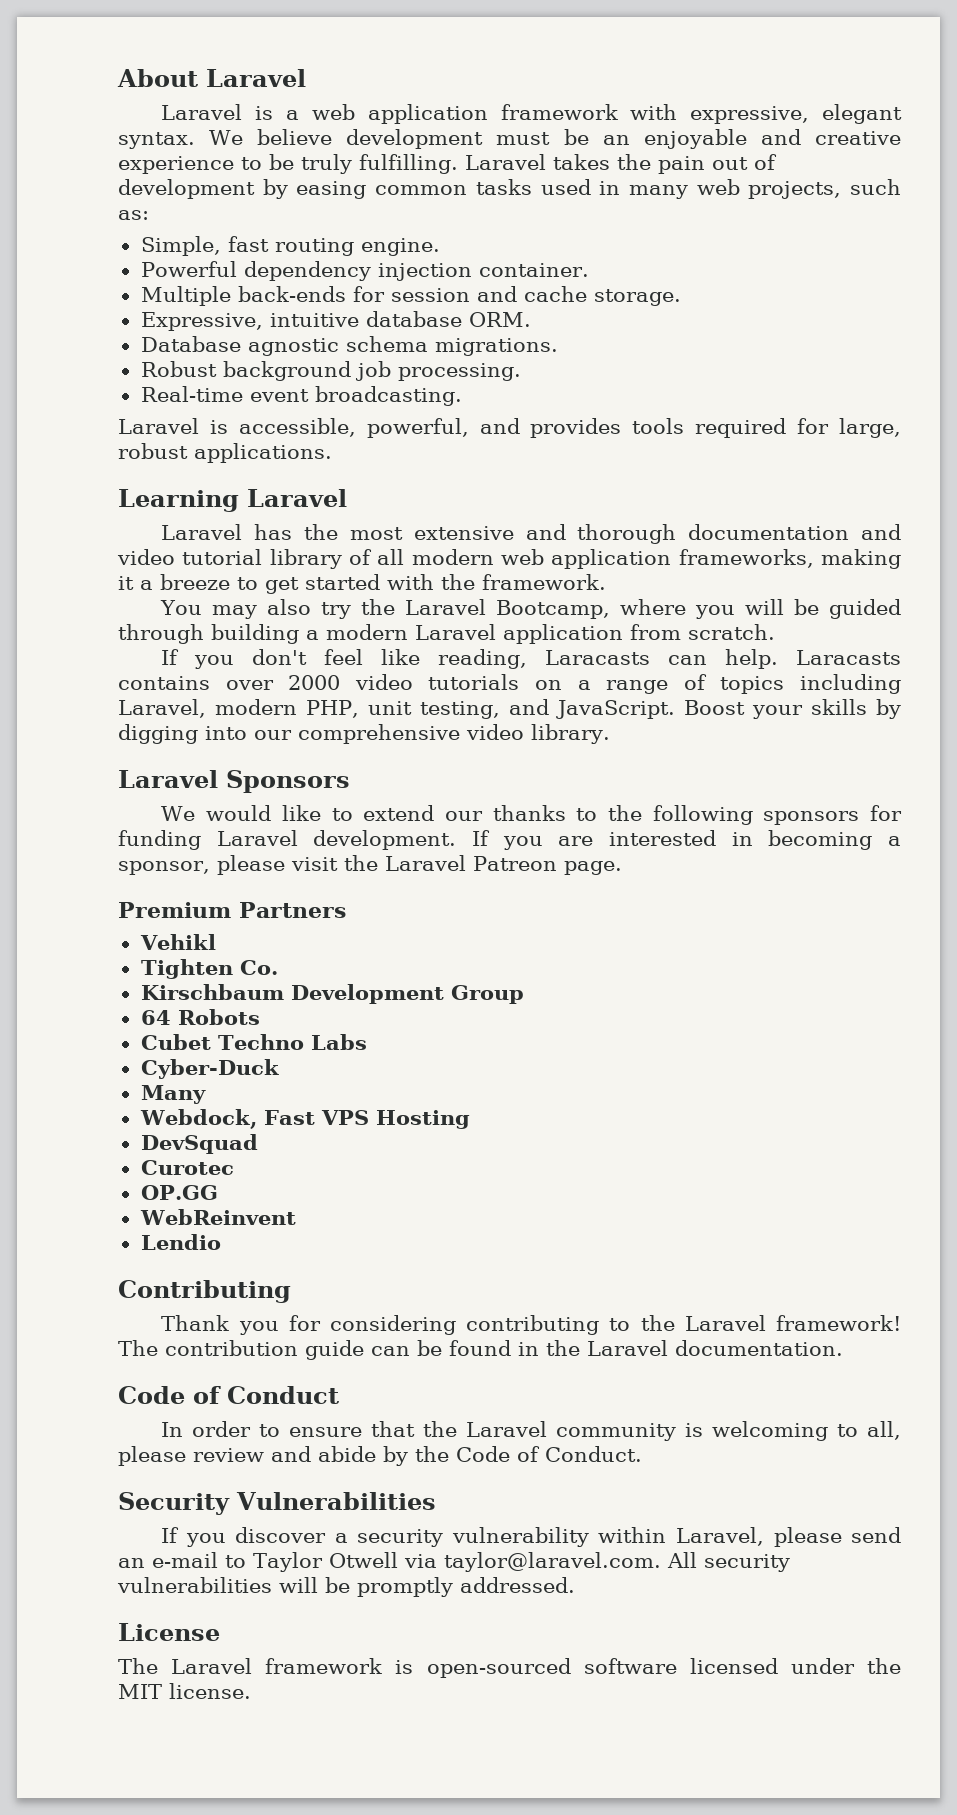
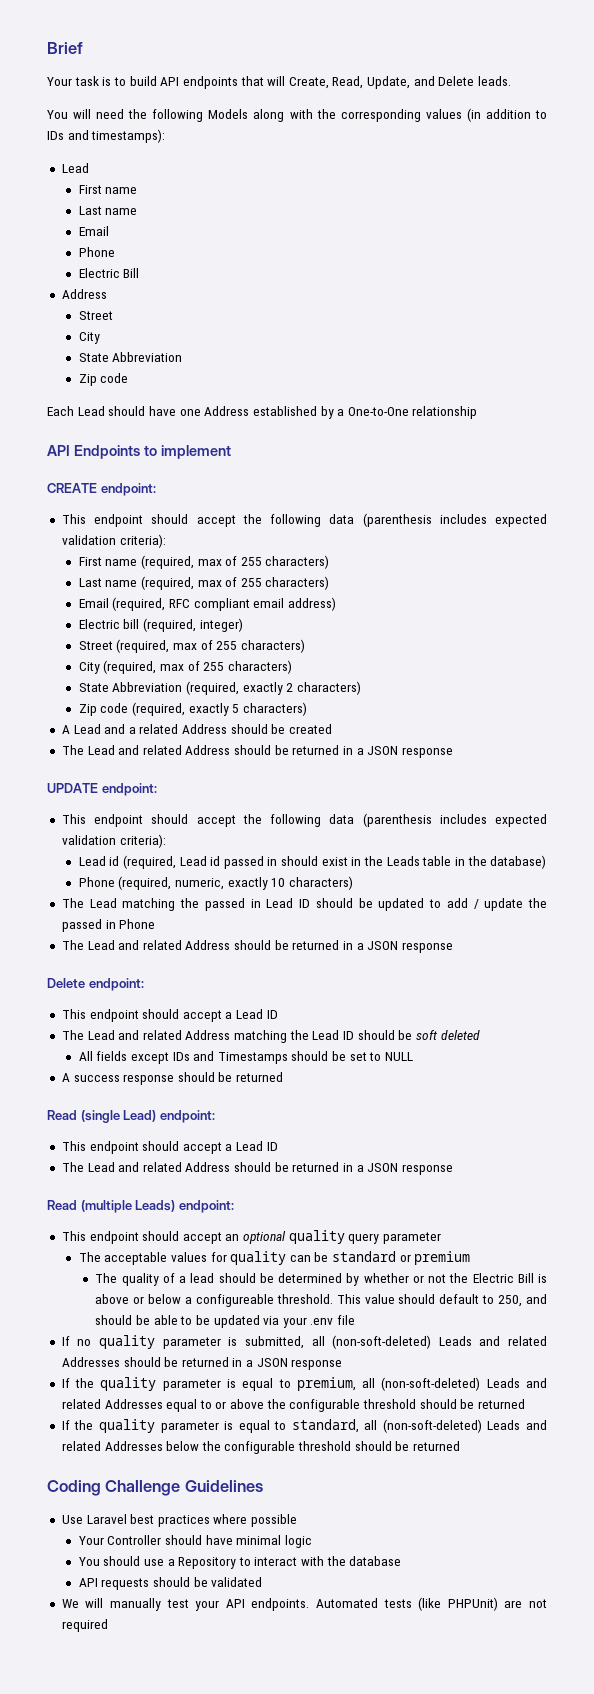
- About Laravel
- Laravel is a web application framework with expressive, elegant syntax. We believe development must be an enjoyable and creative experience to be truly fulfilling. Laravel takes the pain out of development by easing common tasks used in many web projects, such as:
- Simple, fast routing engine.
- Powerful dependency injection container.
- Multiple back-ends for session and cache storage.
- Expressive, intuitive database ORM.
- Database agnostic schema migrations.
- Robust background job processing.
- Real-time event broadcasting.
- Laravel is accessible, powerful, and provides tools required for large, robust applications.
- Learning Laravel
- Laravel has the most extensive and thorough documentation and video tutorial library of all modern web application frameworks, making it a breeze to get started with the framework.
- You may also try the Laravel Bootcamp, where you will be guided through building a modern Laravel application from scratch.
- If you don't feel like reading, Laracasts can help. Laracasts contains over 2000 video tutorials on a range of topics including Laravel, modern PHP, unit testing, and JavaScript. Boost your skills by digging into our comprehensive video library.
- Laravel Sponsors
- We would like to extend our thanks to the following sponsors for funding Laravel development. If you are interested in becoming a sponsor, please visit the Laravel Patreon page.
- Premium Partners
- Vehikl
- Tighten Co.
- Kirschbaum Development Group
- 64 Robots
- Cubet Techno Labs
- Cyber-Duck
- Many
- Webdock, Fast VPS Hosting
- DevSquad
- Curotec
- OP.GG
- WebReinvent
- Lendio
- Contributing
- Thank you for considering contributing to the Laravel framework! The contribution guide can be found in the Laravel documentation.
- Code of Conduct
- In order to ensure that the Laravel community is welcoming to all, please review and abide by the Code of Conduct.
- Security Vulnerabilities
- If you discover a security vulnerability within Laravel, please send an e-mail to Taylor Otwell via taylor@laravel.com. All security vulnerabilities will be promptly addressed.
- License
- The Laravel framework is open-sourced software licensed under the MIT license.
+ Brief
+ Your task is to build API endpoints that will Create, Read, Update, and Delete leads.
+ You will need the following Models along with the corresponding values (in addition to IDs and timestamps):
+ Lead
+ First name
+ Last name
+ Email
+ Phone
+ Electric Bill
+ Address
+ Street
+ City
+ State Abbreviation
+ Zip code
+ Each Lead should have one Address established by a One-to-One relationship
+ API Endpoints to implement
+ CREATE endpoint:
+ This endpoint should accept the following data (parenthesis includes expected validation criteria):
+ First name (required, max of 255 characters)
+ Last name (required, max of 255 characters)
+ Email (required, RFC compliant email address)
+ Electric bill (required, integer)
+ Street (required, max of 255 characters)
+ City (required, max of 255 characters)
+ State Abbreviation (required, exactly 2 characters)
+ Zip code (required, exactly 5 characters)
+ A Lead and a related Address should be created
+ The Lead and related Address should be returned in a JSON response
+ UPDATE endpoint:
+ This endpoint should accept the following data (parenthesis includes expected validation criteria):
+ Lead id (required, Lead id passed in should exist in the Leads table in the database)
+ Phone (required, numeric, exactly 10 characters)
+ The Lead matching the passed in Lead ID should be updated to add / update the passed in Phone
+ The Lead and related Address should be returned in a JSON response
+ Delete endpoint:
+ This endpoint should accept a Lead ID
+ The Lead and related Address matching the Lead ID should be soft deleted
+ All fields except IDs and Timestamps should be set to NULL
+ A success response should be returned
+ Read (single Lead) endpoint:
+ This endpoint should accept a Lead ID
+ The Lead and related Address should be returned in a JSON response
+ Read (multiple Leads) endpoint:
+ This endpoint should accept an optional quality query parameter
+ The acceptable values for quality can be standard or premium
+ The quality of a lead should be determined by whether or not the Electric Bill is above or below a configureable threshold. This value should default to 250, and should be able to be updated via your .env file
+ If no quality parameter is submitted, all (non-soft-deleted) Leads and related Addresses should be returned in a JSON response
+ If the quality parameter is equal to premium, all (non-soft-deleted) Leads and related Addresses equal to or above the configurable threshold should be returned
+ If the quality parameter is equal to standard, all (non-soft-deleted) Leads and related Addresses below the configurable threshold should be returned
+ Coding Challenge Guidelines
+ Use Laravel best practices where possible
+ Your Controller should have minimal logic
+ You should use a Repository to interact with the database
+ API requests should be validated
+ We will manually test your API endpoints. Automated tests (like PHPUnit) are not required

